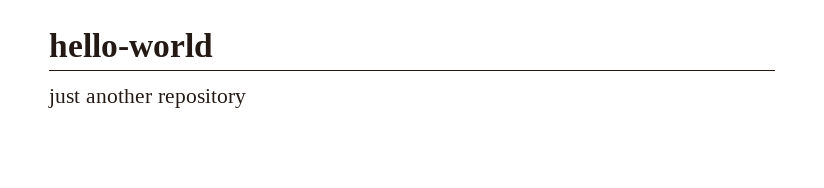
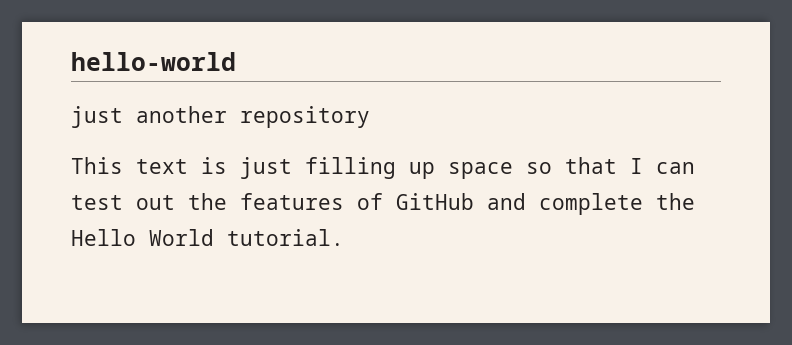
+ This text is just filling up space so that I can test out the features of GitHub and complete the Hello World tutorial.

